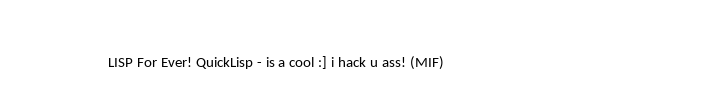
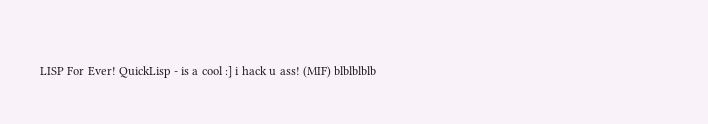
- (MIF)
+ (MIF) blblblblb

